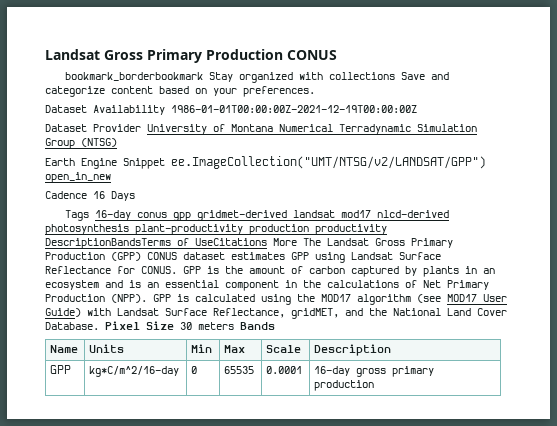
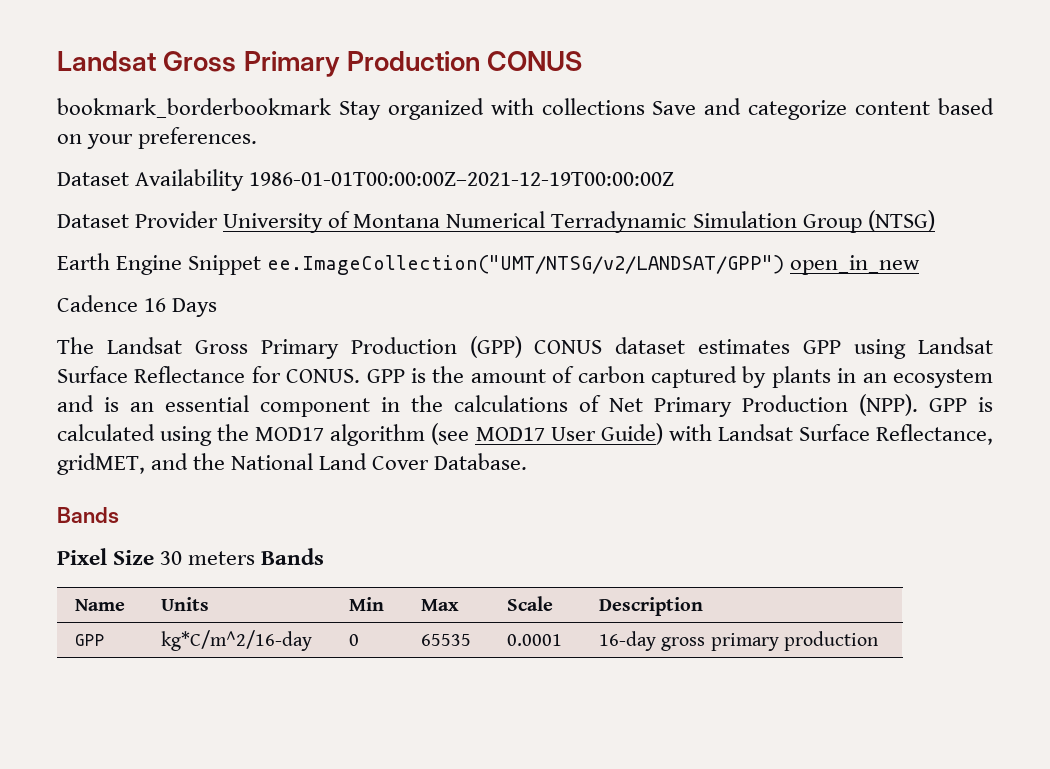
- Tags 16-day conus gpp gridmet-derived landsat mod17 nlcd-derived photosynthesis plant-productivity production productivity DescriptionBandsTerms of UseCitations More The Landsat Gross Primary Production (GPP) CONUS dataset estimates GPP using Landsat Surface Reflectance for CONUS.
+ The Landsat Gross Primary Production (GPP) CONUS dataset estimates GPP using Landsat Surface Reflectance for CONUS.
- GPP is calculated using the MOD17 algorithm (see MOD17 User Guide) with Landsat Surface Reflectance, gridMET, and the National Land Cover Database. Pixel Size 30 meters Bands
+ GPP is calculated using the MOD17 algorithm (see MOD17 User Guide) with Landsat Surface Reflectance, gridMET, and the National Land Cover Database.
+ Bands
+ Pixel Size 30 meters Bands

